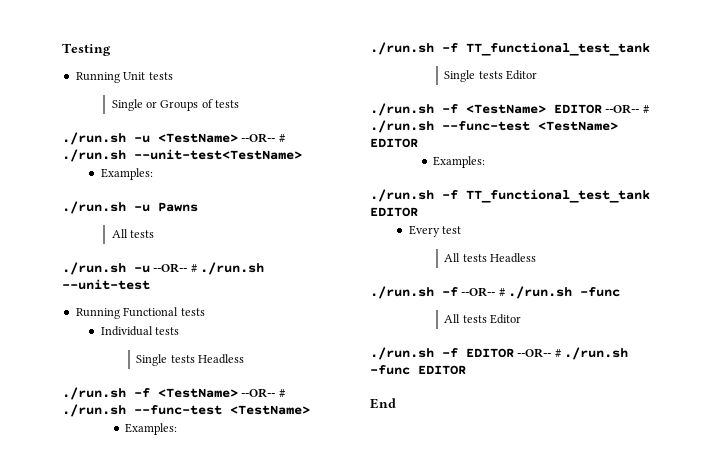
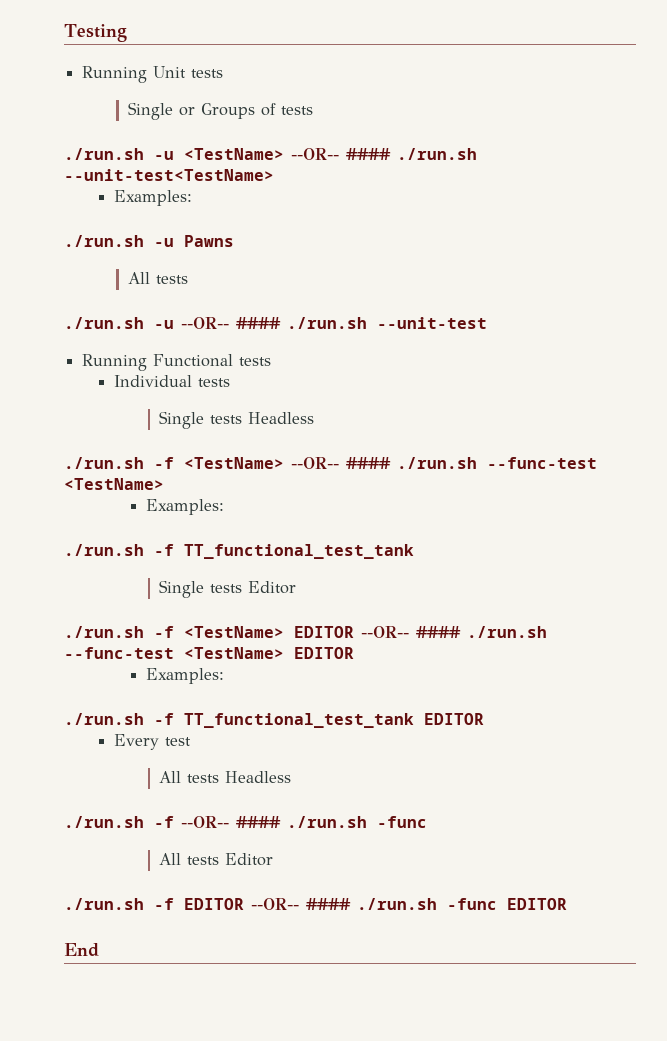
- ./run.sh -u <TestName> --OR-- # ./run.sh --unit-test<TestName>
+ ./run.sh -u <TestName> --OR-- #### ./run.sh --unit-test<TestName>
- ./run.sh -u --OR-- # ./run.sh --unit-test
+ ./run.sh -u --OR-- #### ./run.sh --unit-test
- ./run.sh -f <TestName> --OR-- # ./run.sh --func-test <TestName>
+ ./run.sh -f <TestName> --OR-- #### ./run.sh --func-test <TestName>
- ./run.sh -f <TestName> EDITOR --OR-- # ./run.sh --func-test <TestName> EDITOR
+ ./run.sh -f <TestName> EDITOR --OR-- #### ./run.sh --func-test <TestName> EDITOR
- ./run.sh -f --OR-- # ./run.sh -func
+ ./run.sh -f --OR-- #### ./run.sh -func
- ./run.sh -f EDITOR --OR-- # ./run.sh -func EDITOR
+ ./run.sh -f EDITOR --OR-- #### ./run.sh -func EDITOR

